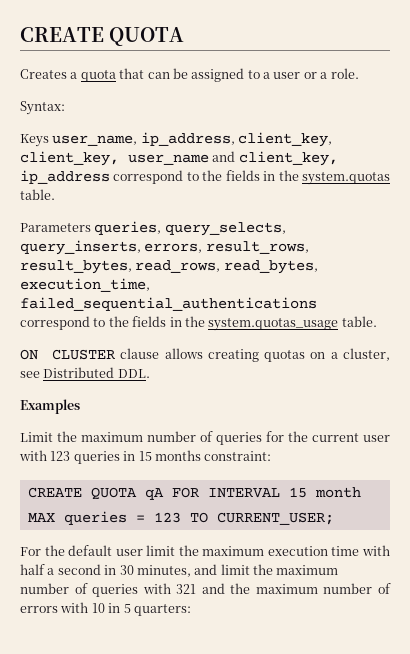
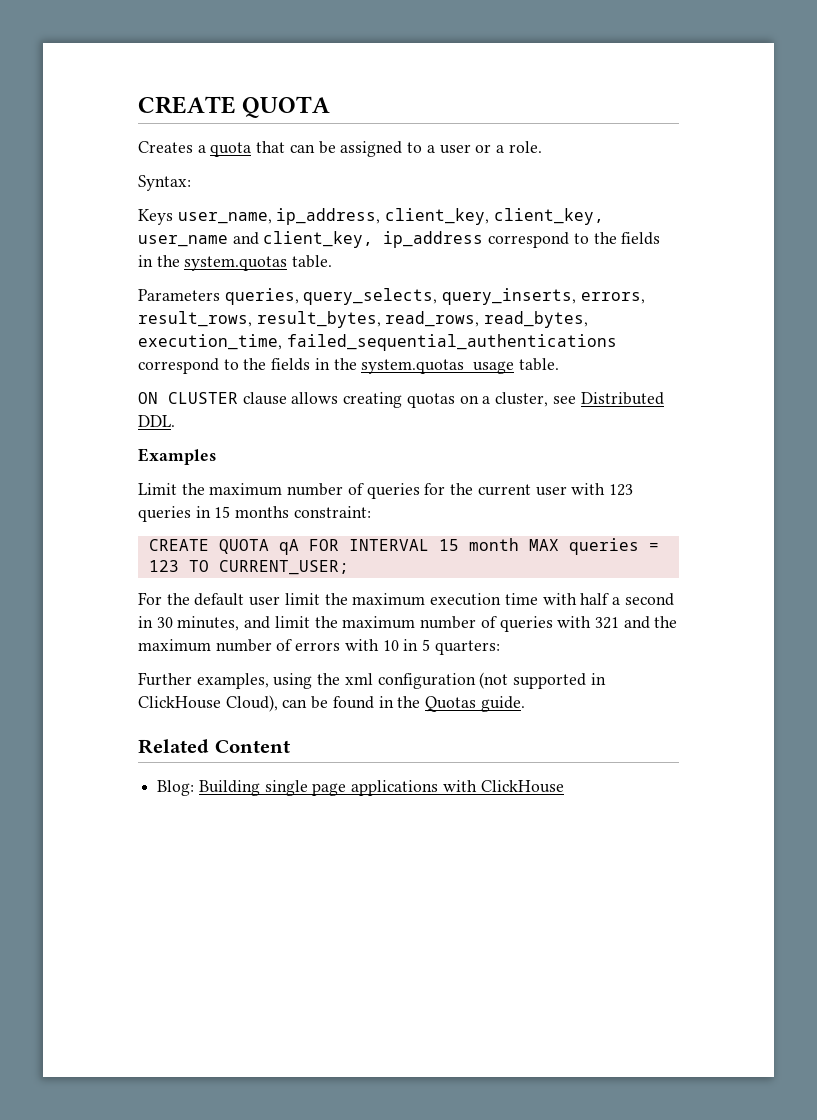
+ Further examples, using the xml configuration (not supported in ClickHouse Cloud), can be found in the Quotas guide.
+ Related Content
+ Blog: Building single page applications with ClickHouse

